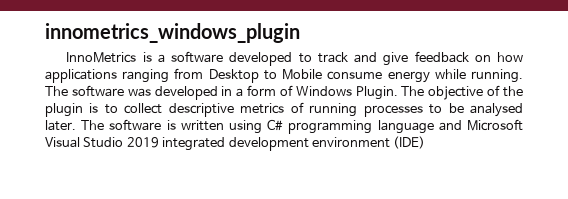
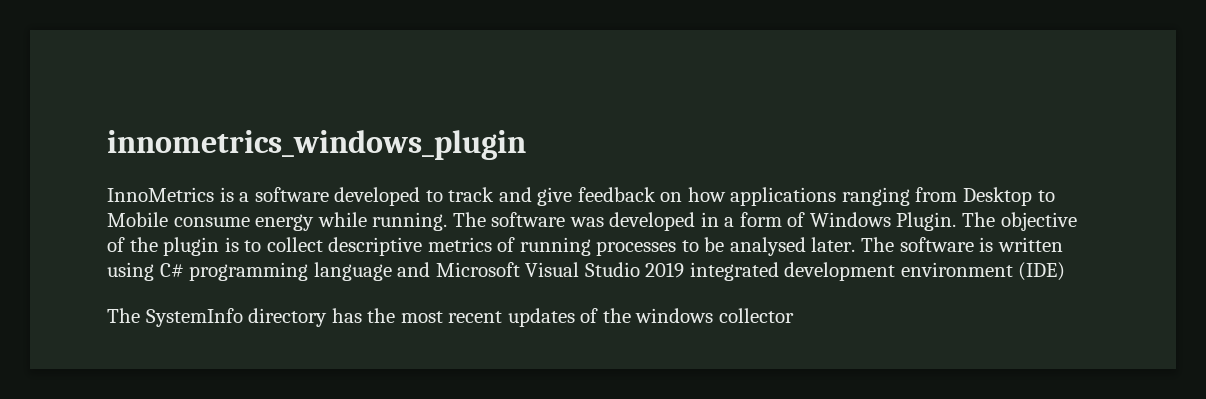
+ The SystemInfo directory has the most recent updates of the windows collector

